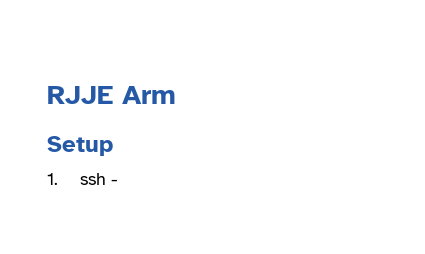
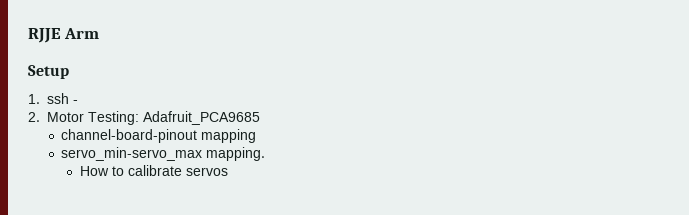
+ 2. Motor Testing: Adafruit_PCA9685
+ channel-board-pinout mapping
+ servo_min-servo_max mapping.
+ How to calibrate servos

